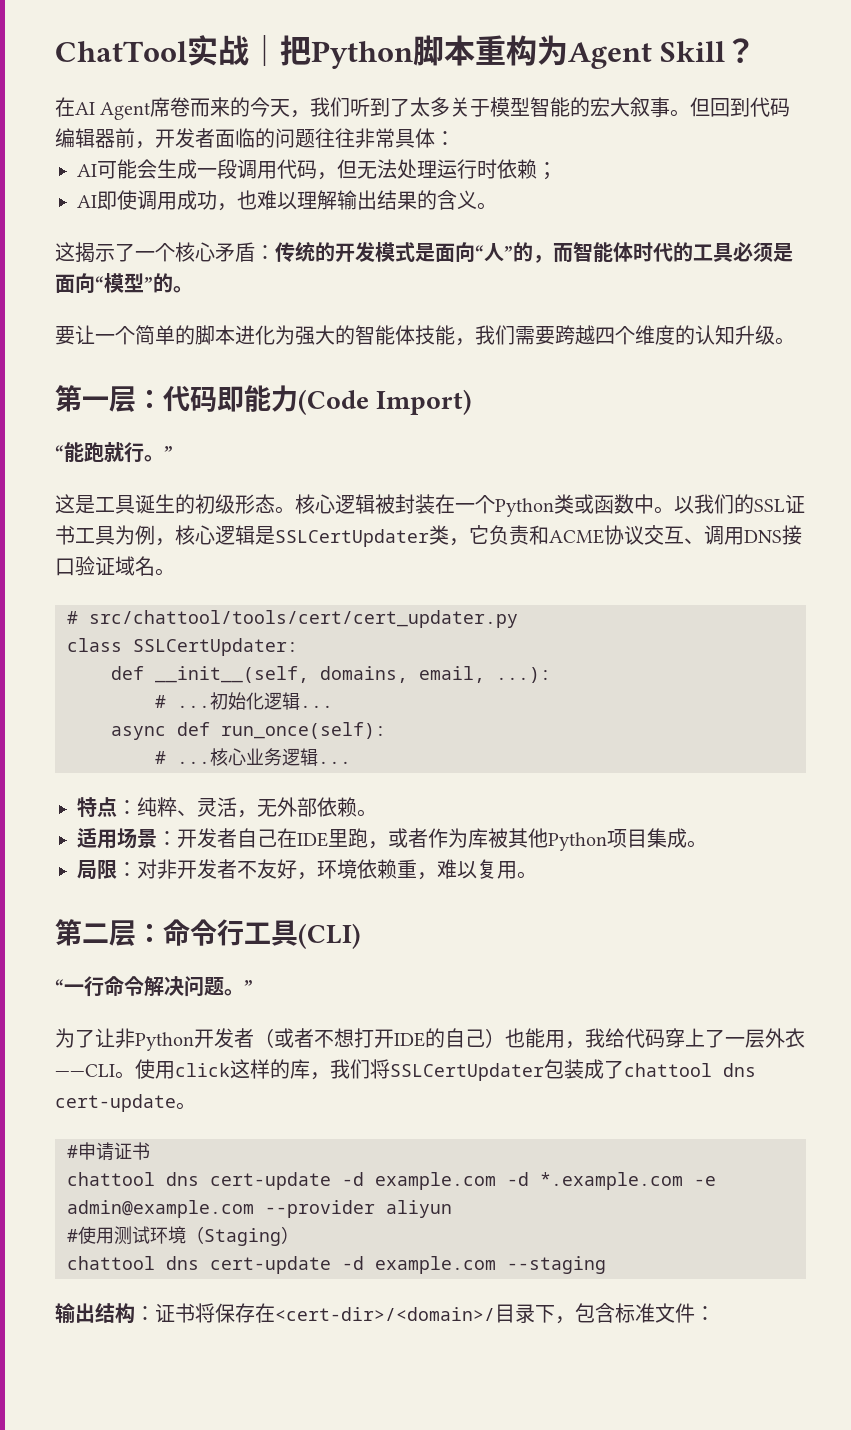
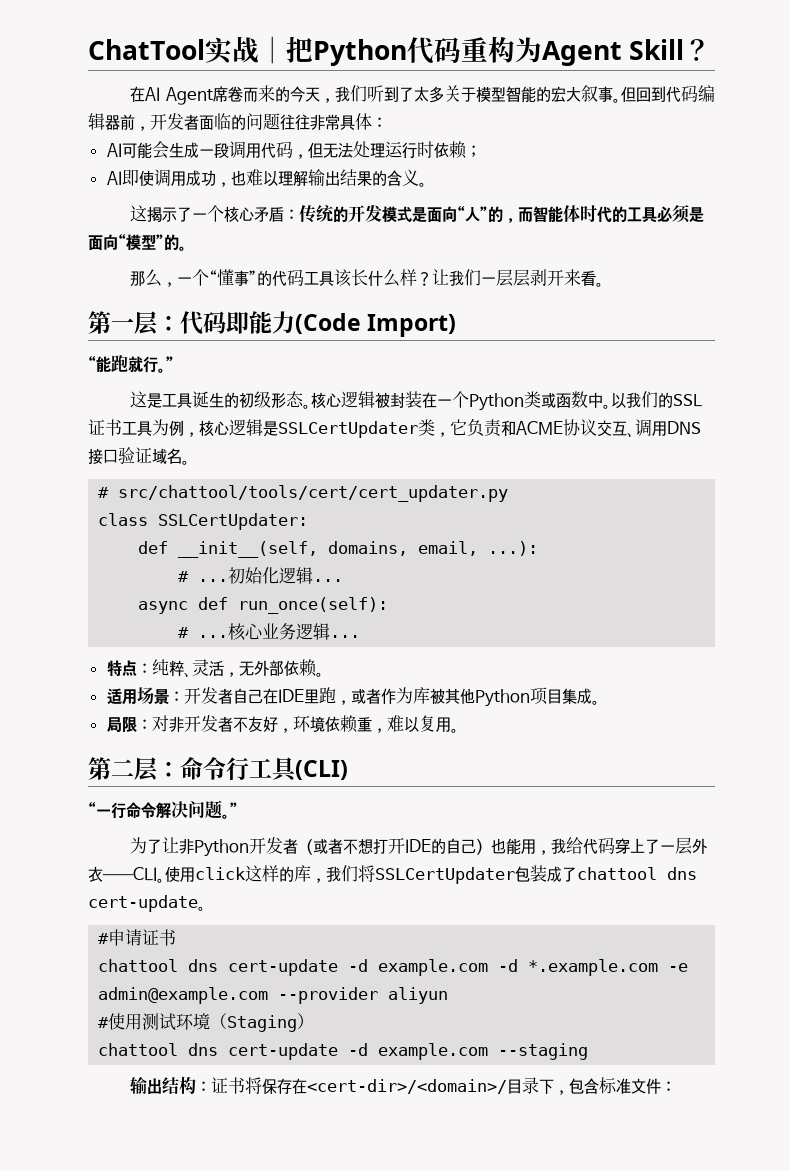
- ChatTool实战｜把Python脚本重构为Agent Skill？
+ ChatTool实战｜把Python代码重构为Agent Skill？
- 要让一个简单的脚本进化为强大的智能体技能，我们需要跨越四个维度的认知升级。
+ 那么，一个“懂事”的代码工具该长什么样？让我们一层层剥开来看。

